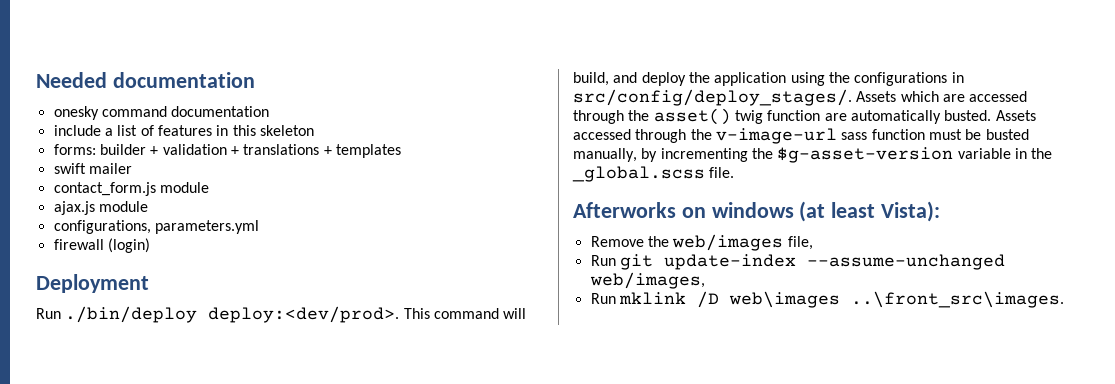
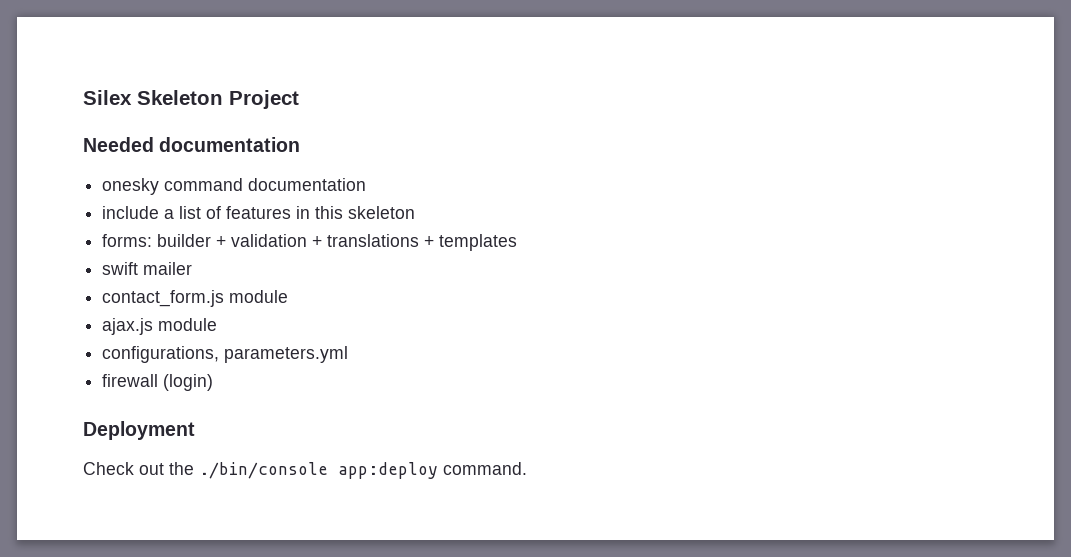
+ Silex Skeleton Project
- Run ./bin/deploy deploy:<dev/prod>. This command will build, and deploy the application using the configurations in src/config/deploy_stages/. Assets which are accessed through the asset() twig function are automatically busted. Assets accessed through the v-image-url sass function must be busted manually, by incrementing the $g-asset-version variable in the _global.scss file.
- Afterworks on windows (at least Vista):
- Remove the web/images file,
- Run git update-index --assume-unchanged web/images,
- Run mklink /D web\images ..\front_src\images.
+ Check out the ./bin/console app:deploy command.

